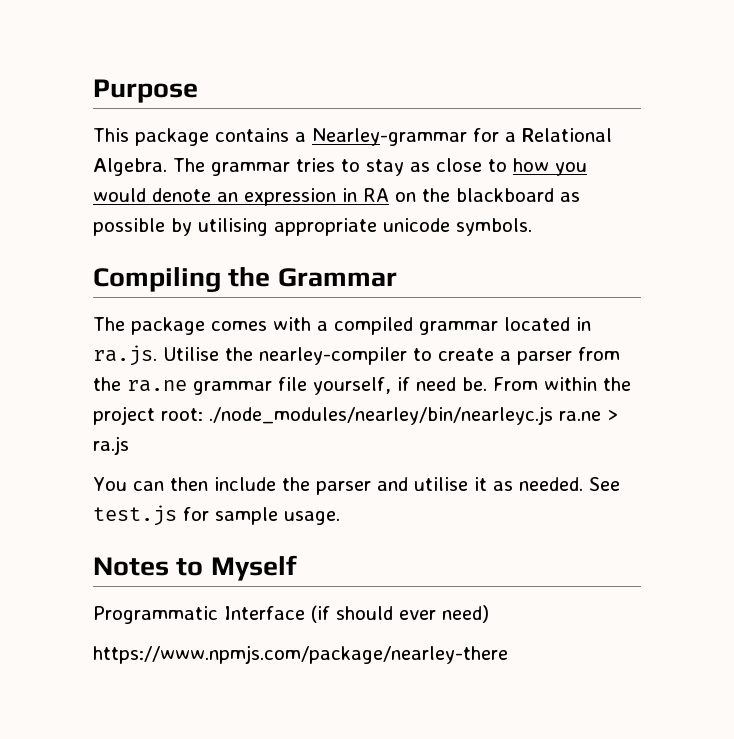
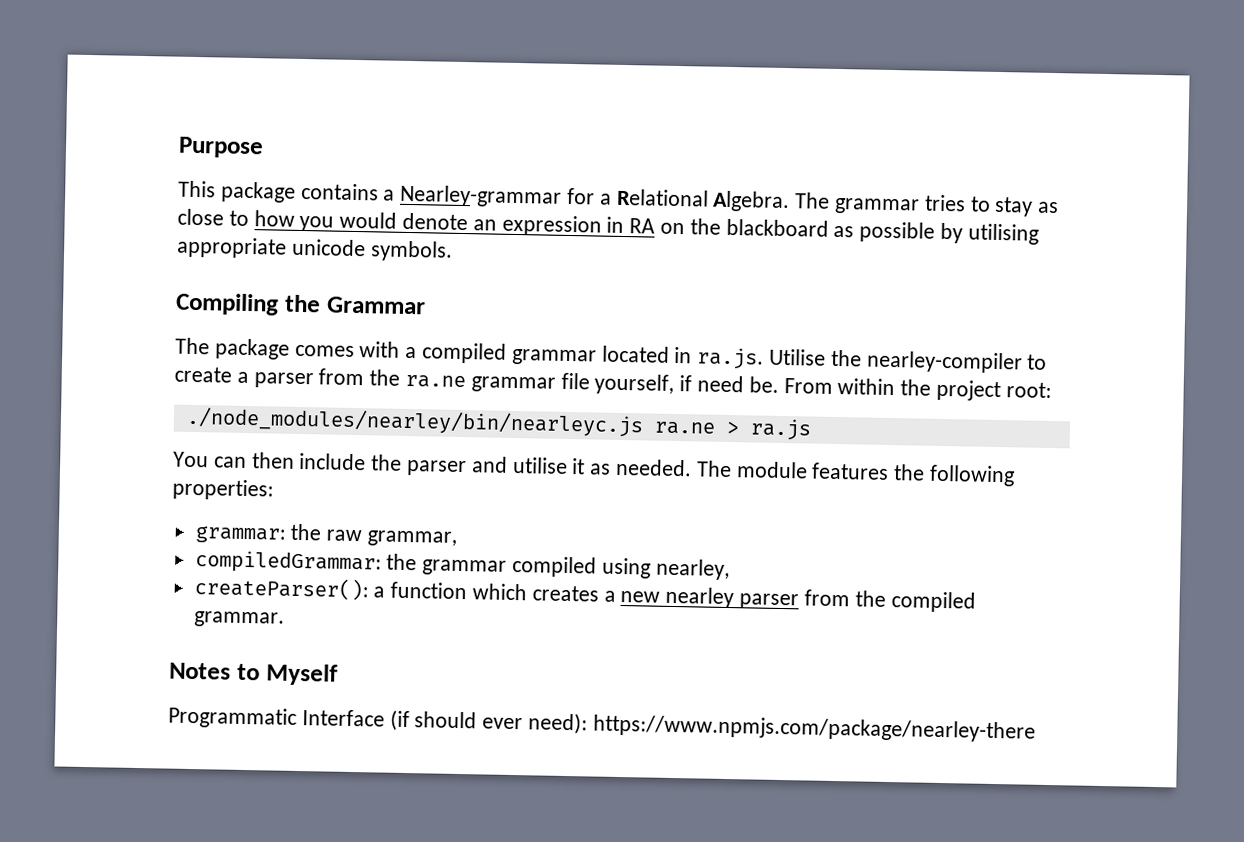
- From within the project root: ./node_modules/nearley/bin/nearleyc.js ra.ne > ra.js
+ From within the project root:
+ ./node_modules/nearley/bin/nearleyc.js ra.ne > ra.js
- See test.js for sample usage.
+ The module features the following properties:
+ grammar: the raw grammar,
+ compiledGrammar: the grammar compiled using nearley,
+ createParser(): a function which creates a new nearley parser from the compiled grammar.
- Programmatic Interface (if should ever need)
- https://www.npmjs.com/package/nearley-there
+ Programmatic Interface (if should ever need): https://www.npmjs.com/package/nearley-there

